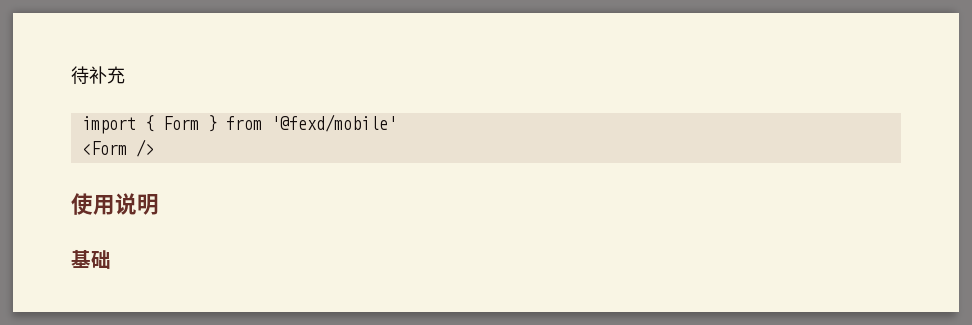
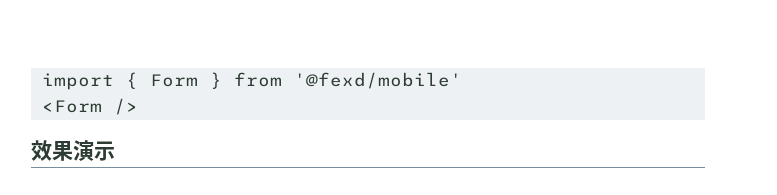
- 待补充
- 使用说明
- 基础
+ 效果演示

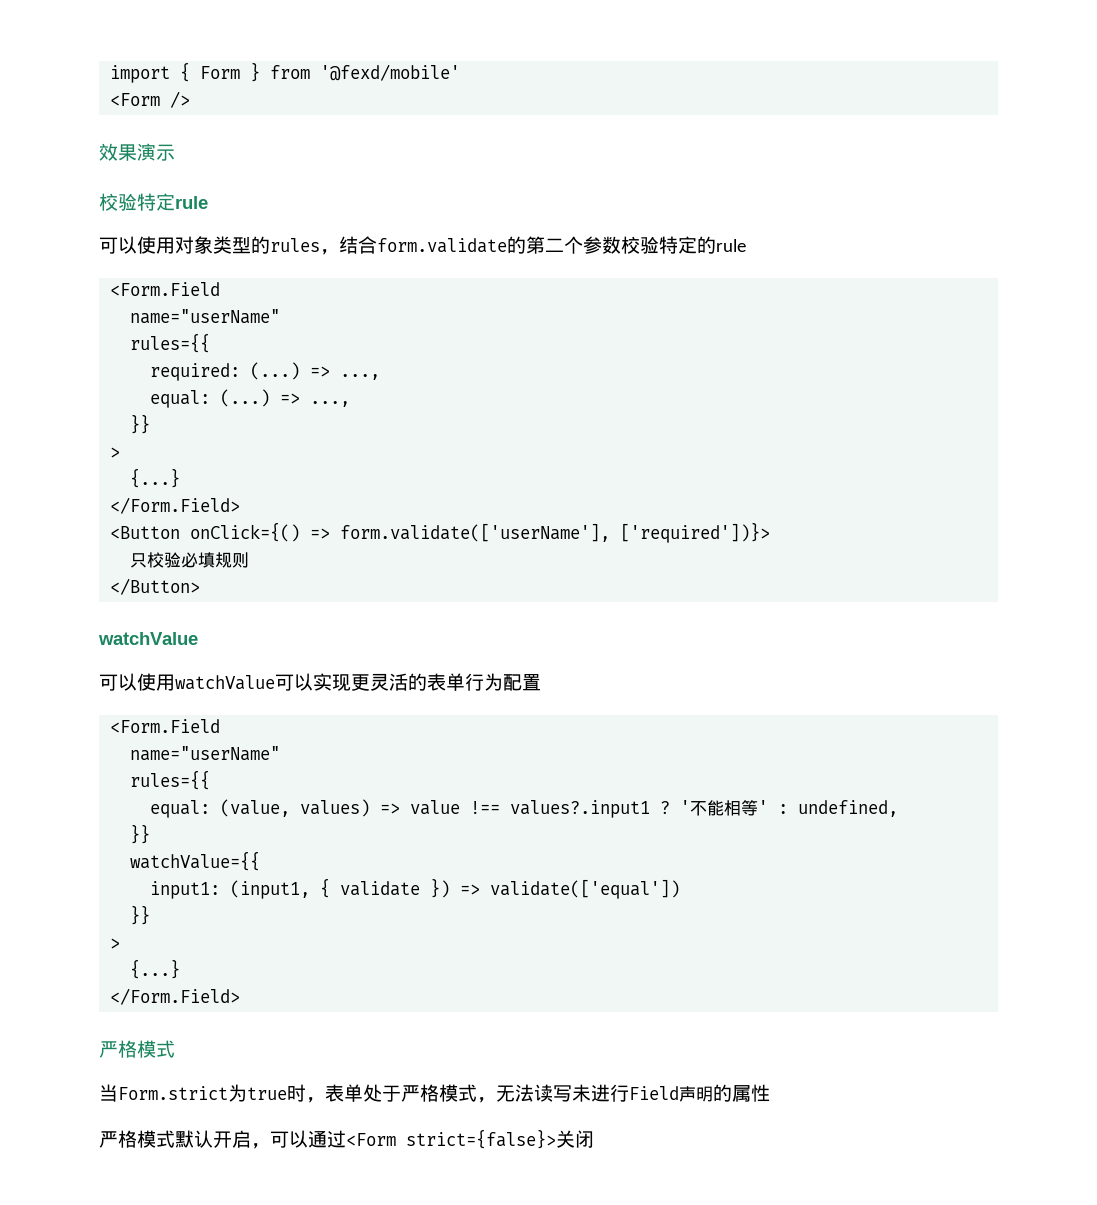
+ 校验特定rule
+ 可以使用对象类型的rules，结合form.validate的第二个参数校验特定的rule
+ <Form.Field
+ name="userName"
+ rules={{
+ required: (...) => ...,
+ equal: (...) => ...,
+ }}
+ >
+ {...}
+ </Form.Field>
+ <Button onClick={() => form.validate(['userName'], ['required'])}>
+ 只校验必填规则
+ </Button>
+ watchValue
+ 可以使用watchValue可以实现更灵活的表单行为配置
+ <Form.Field
+ name="userName"
+ rules={{
+ equal: (value, values) => value !== values?.input1 ? '不能相等' : undefined,
+ }}
+ watchValue={{
+ input1: (input1, { validate }) => validate(['equal'])
+ }}
+ >
+ {...}
+ </Form.Field>
+ 严格模式
+ 当Form.strict为true时，表单处于严格模式，无法读写未进行Field声明的属性
+ 严格模式默认开启，可以通过<Form strict={false}>关闭

